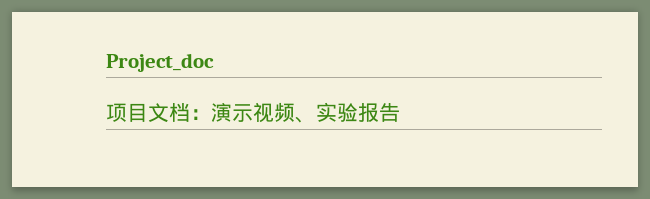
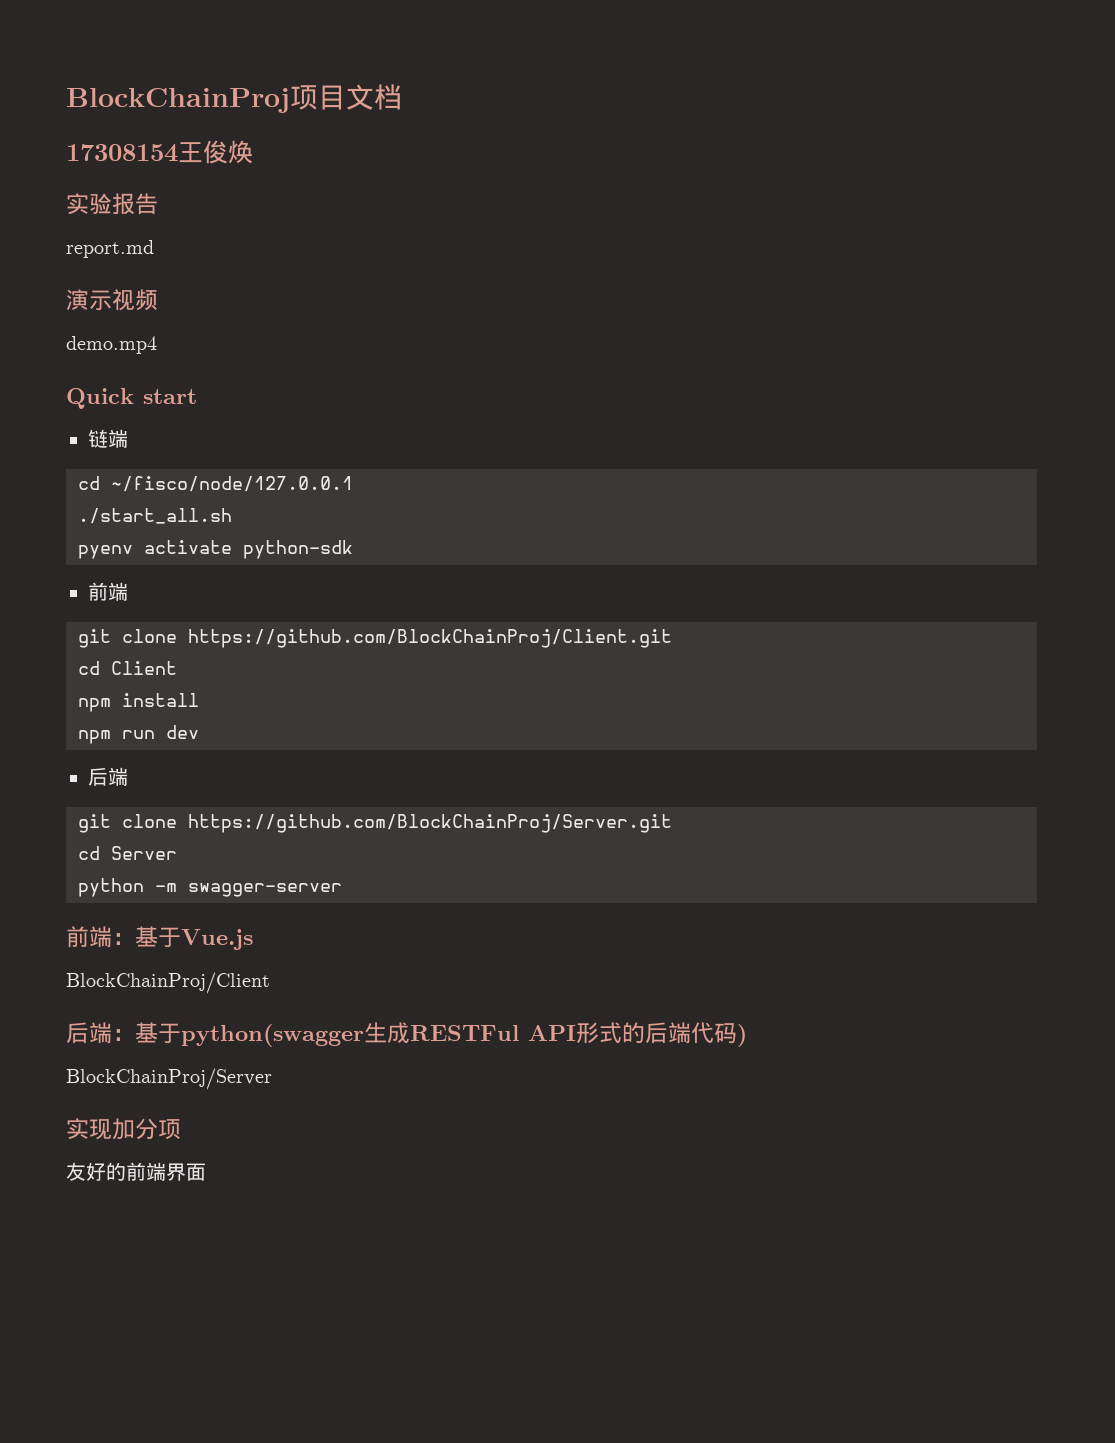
- Project_doc
- 项目文档：演示视频、实验报告
+ BlockChainProj项目文档
+ 17308154王俊焕
+ 实验报告
+ report.md
+ 演示视频
+ demo.mp4
+ Quick start
+ 链端
+ cd ~/fisco/node/127.0.0.1
+ ./start_all.sh
+ pyenv activate python-sdk
+ 前端
+ git clone https://github.com/BlockChainProj/Client.git
+ cd Client
+ npm install
+ npm run dev
+ 后端
+ git clone https://github.com/BlockChainProj/Server.git
+ cd Server
+ python -m swagger-server
+ 前端：基于Vue.js
+ BlockChainProj/Client
+ 后端：基于python(swagger生成RESTFul API形式的后端代码)
+ BlockChainProj/Server
+ 实现加分项
+ 友好的前端界面

